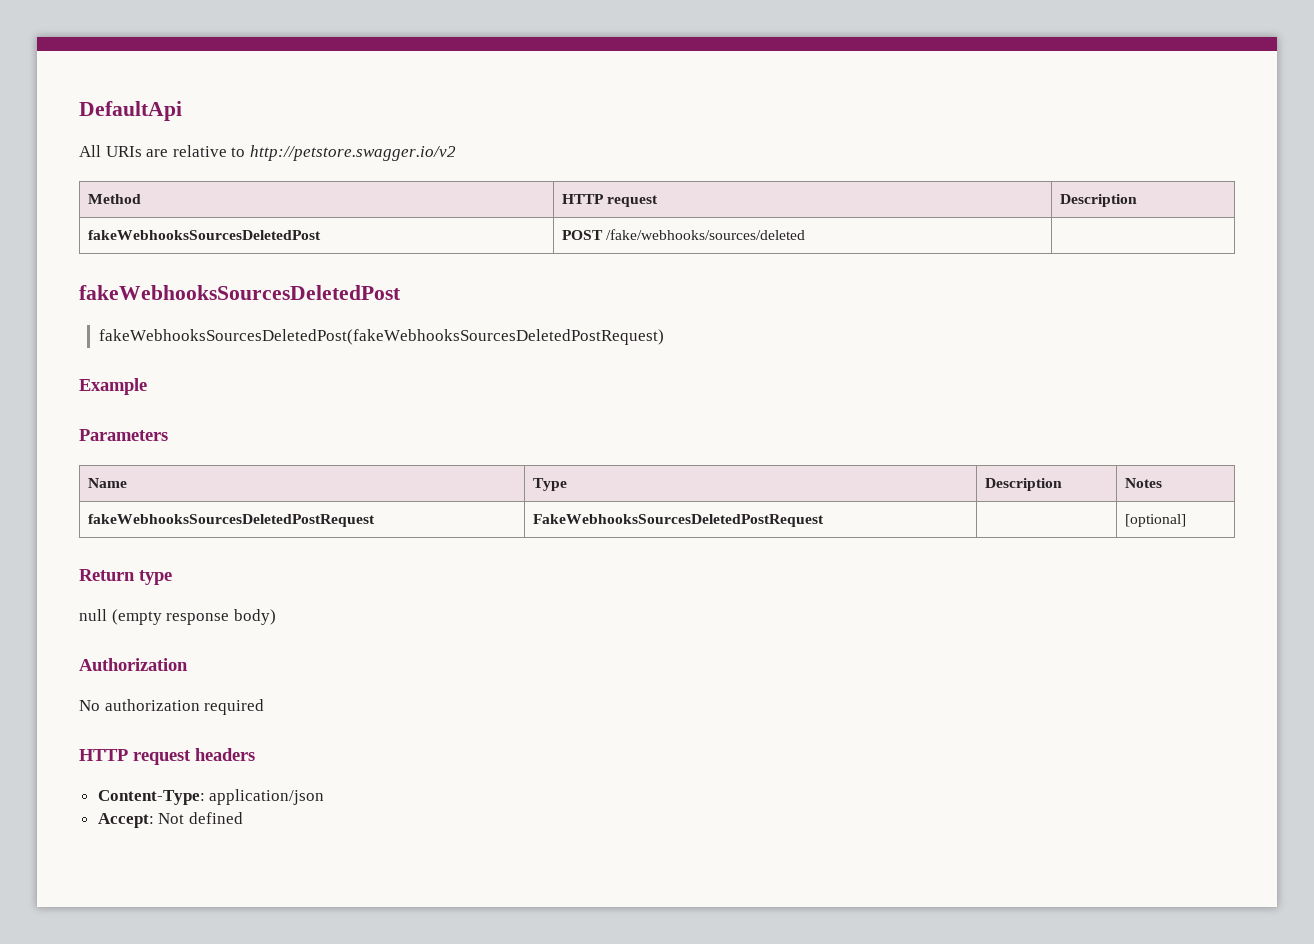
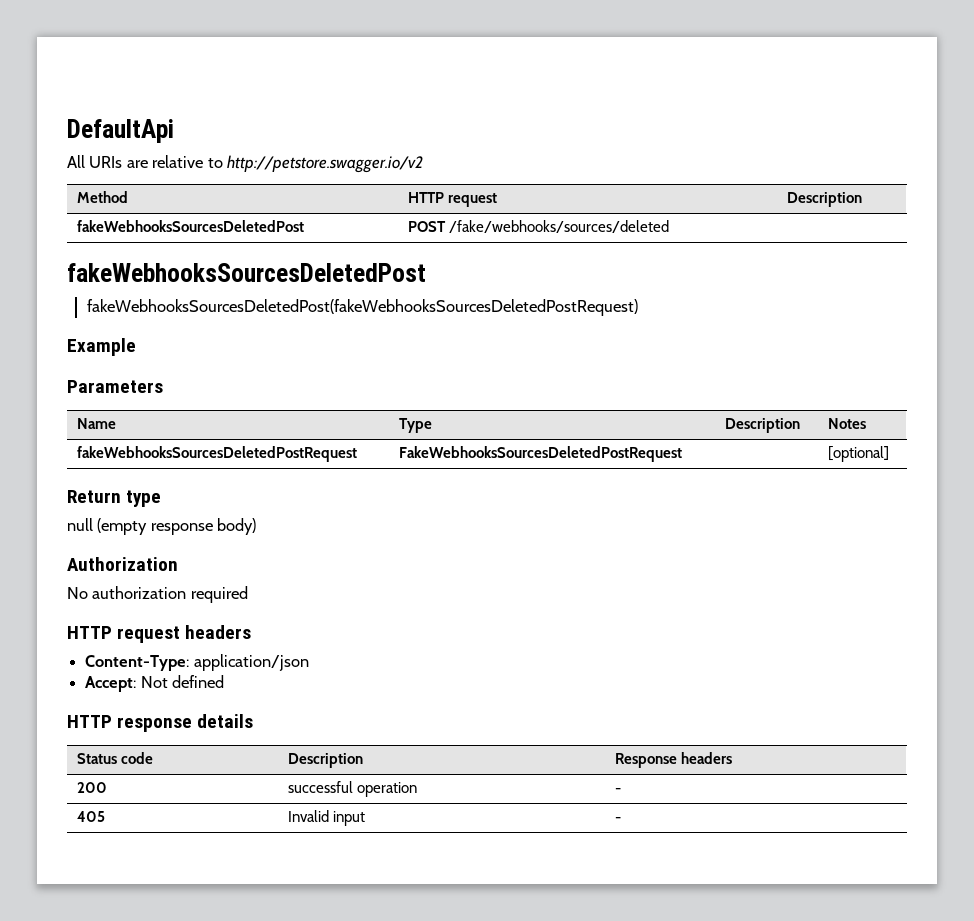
+ HTTP response details
+ Status code | Description | Response headers
+ 200 | successful operation | -
+ 405 | Invalid input | -

